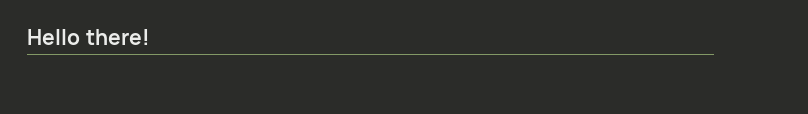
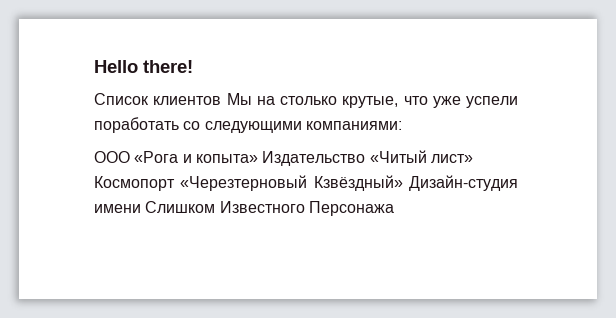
+ Список клиентов Мы на столько крутые, что уже успели поработать со следующими компаниями:
+ ООО «Рога и копыта» Издательство «Читый лист» Космопорт «Черезтерновый Кзвёздный» Дизайн-студия имени Слишком Известного Персонажа

